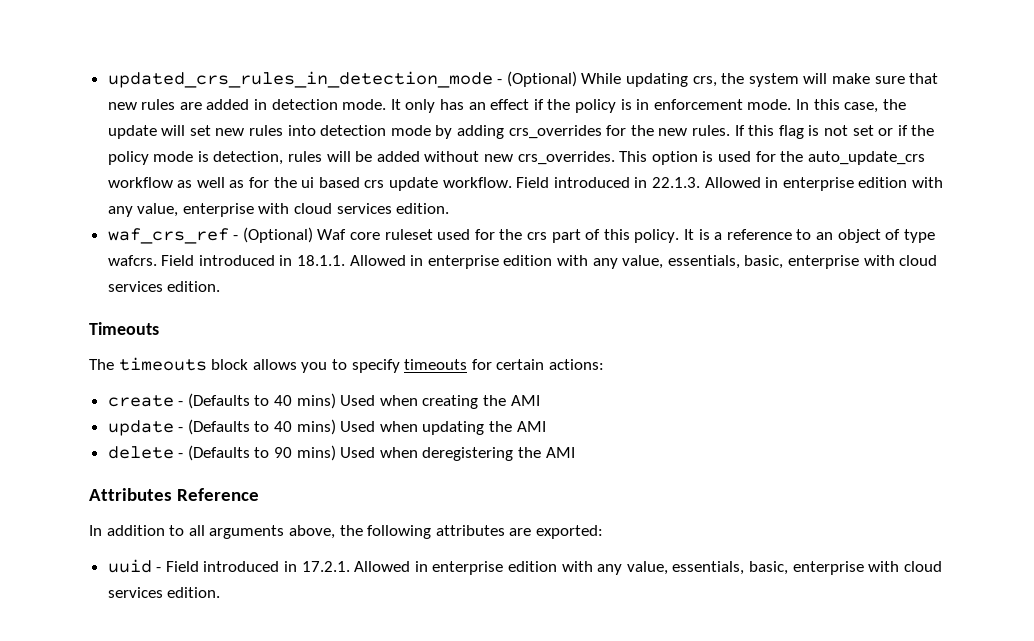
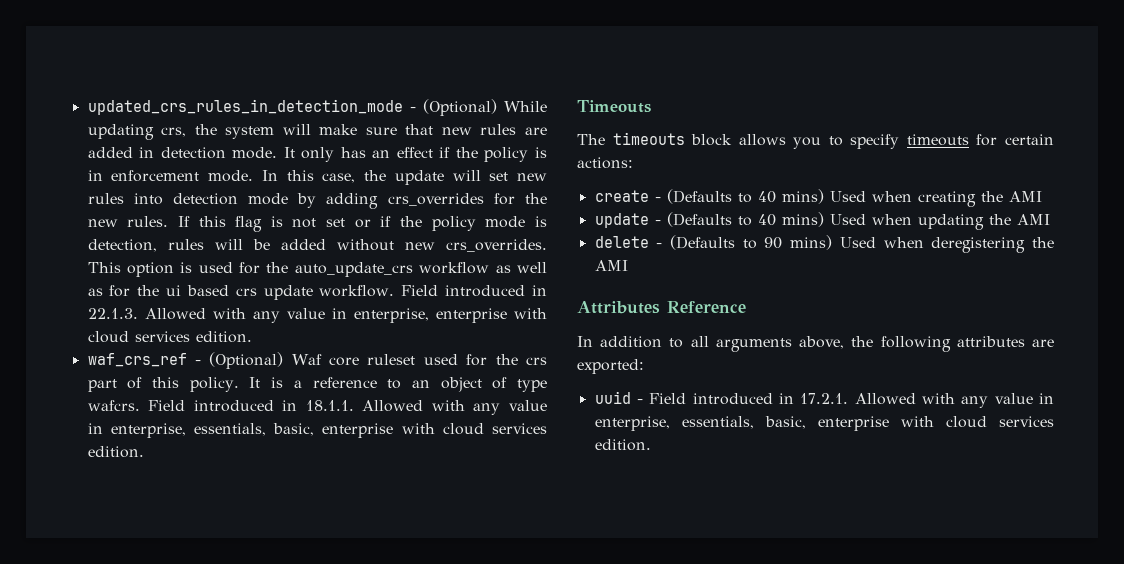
- Field introduced in 22.1.3. Allowed in enterprise edition with any value, enterprise with cloud services edition.
+ Field introduced in 22.1.3. Allowed with any value in enterprise, enterprise with cloud services edition.
- Field introduced in 18.1.1. Allowed in enterprise edition with any value, essentials, basic, enterprise with cloud services edition.
+ Field introduced in 18.1.1. Allowed with any value in enterprise, essentials, basic, enterprise with cloud services edition.
- uuid - Field introduced in 17.2.1. Allowed in enterprise edition with any value, essentials, basic, enterprise with cloud services edition.
+ uuid - Field introduced in 17.2.1. Allowed with any value in enterprise, essentials, basic, enterprise with cloud services edition.

